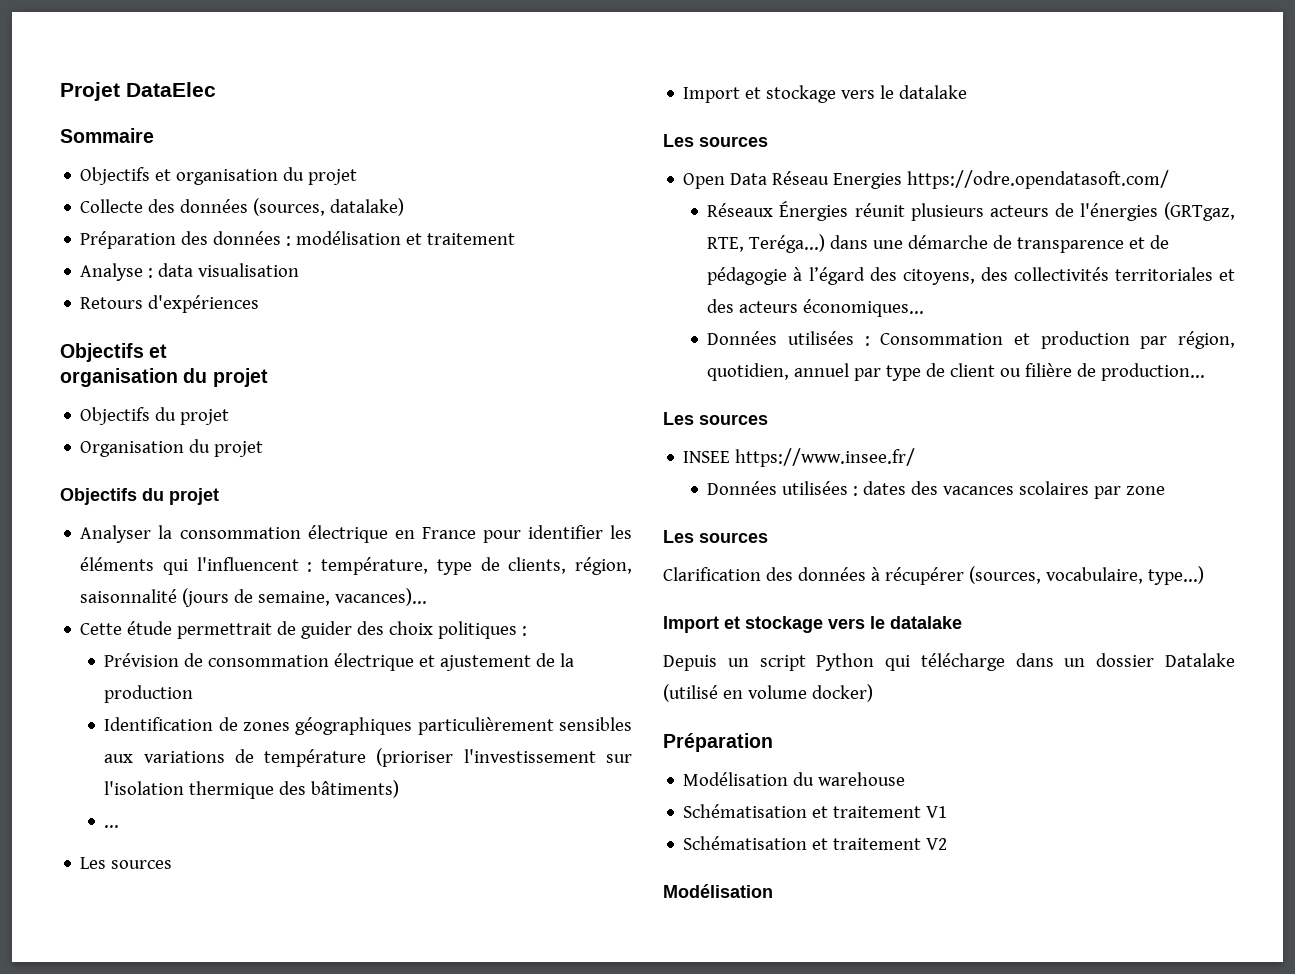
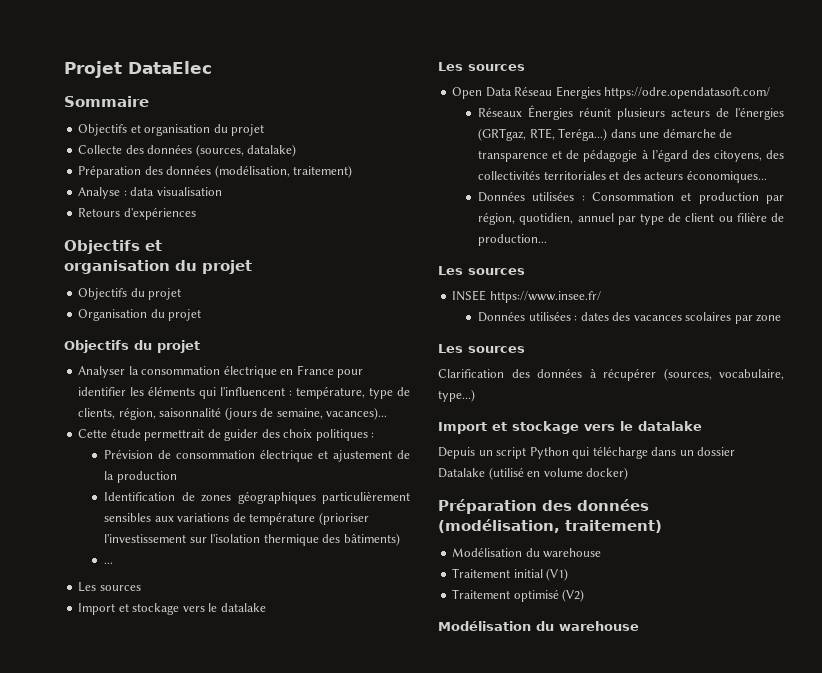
- Préparation des données : modélisation et traitement
+ Préparation des données (modélisation, traitement)
  Depuis un script Python qui télécharge dans un dossier Datalake (utilisé en volume docker)
- Préparation
+ Préparation des données
+ (modélisation, traitement)
- Schématisation et traitement V1
- Schématisation et traitement V2
- Modélisation
+ Traitement initial (V1)
+ Traitement optimisé (V2)
+ Modélisation du warehouse

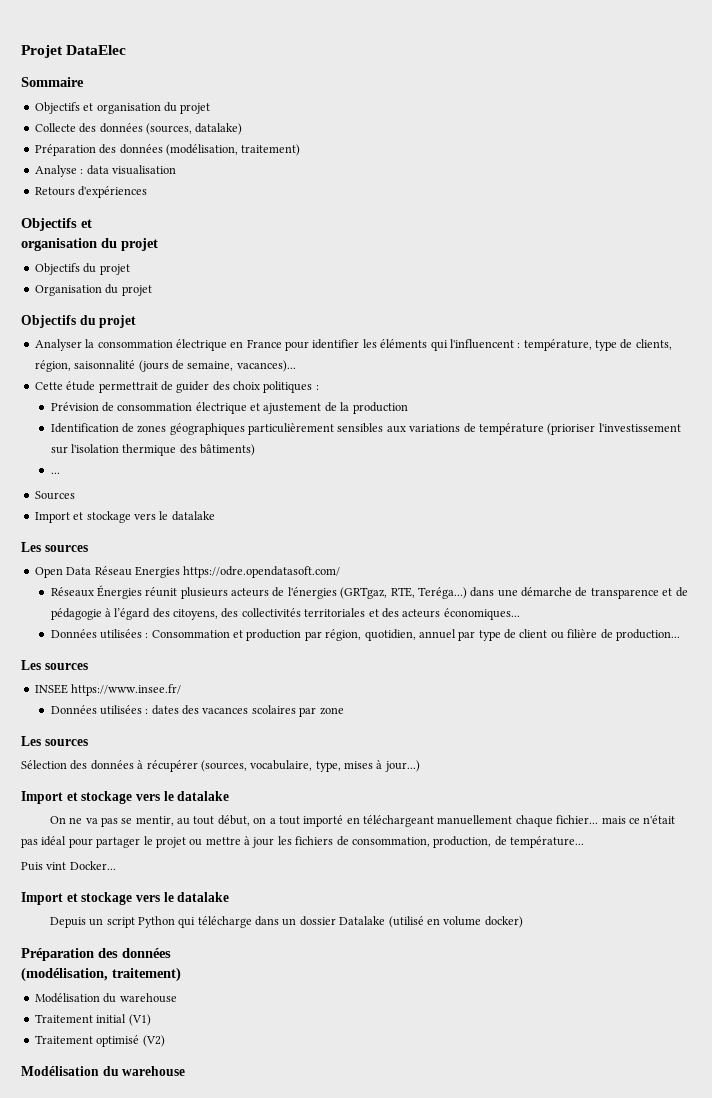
  ...
- Les sources
+ Sources
- Clarification des données à récupérer (sources, vocabulaire, type...)
+ Sélection des données à récupérer (sources, vocabulaire, type, mises à jour...)
+ Import et stockage vers le datalake
+ On ne va pas se mentir, au tout début, on a tout importé en téléchargeant manuellement chaque fichier... mais ce n'était pas idéal pour partager le projet ou mettre à jour les fichiers de consommation, production, de température...
+ Puis vint Docker...

